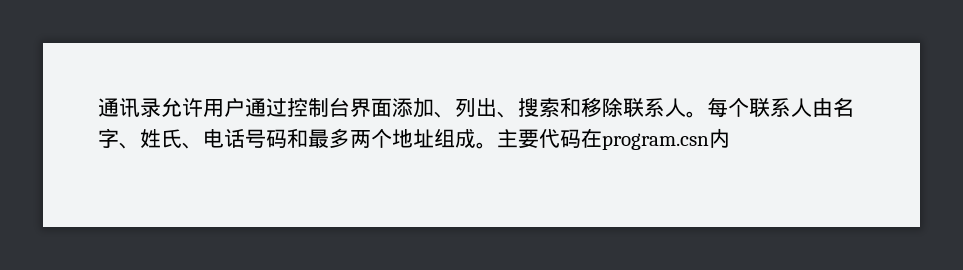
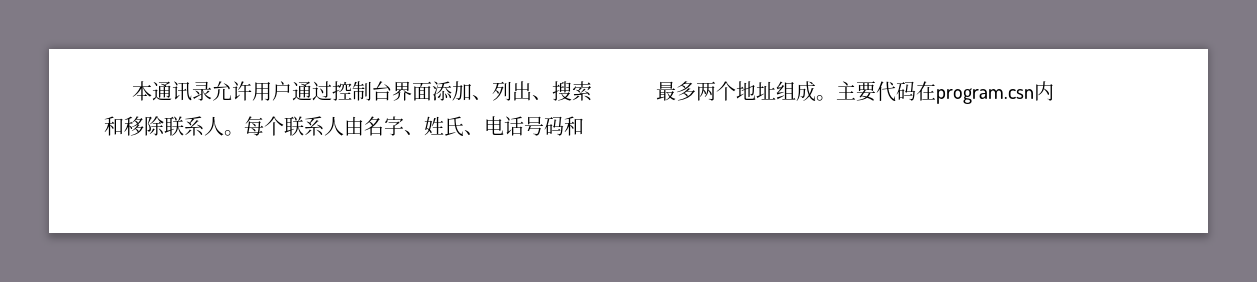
- 通讯录允许用户通过控制台界面添加、列出、搜索和移除联系人。
+ 本通讯录允许用户通过控制台界面添加、列出、搜索和移除联系人。

